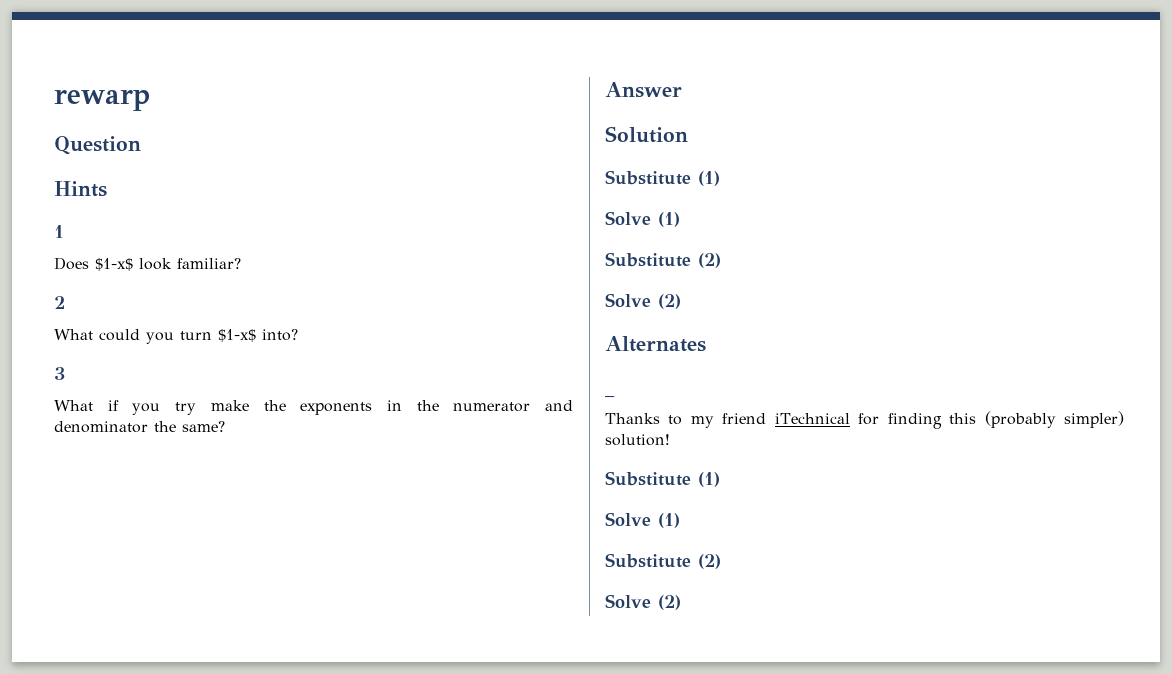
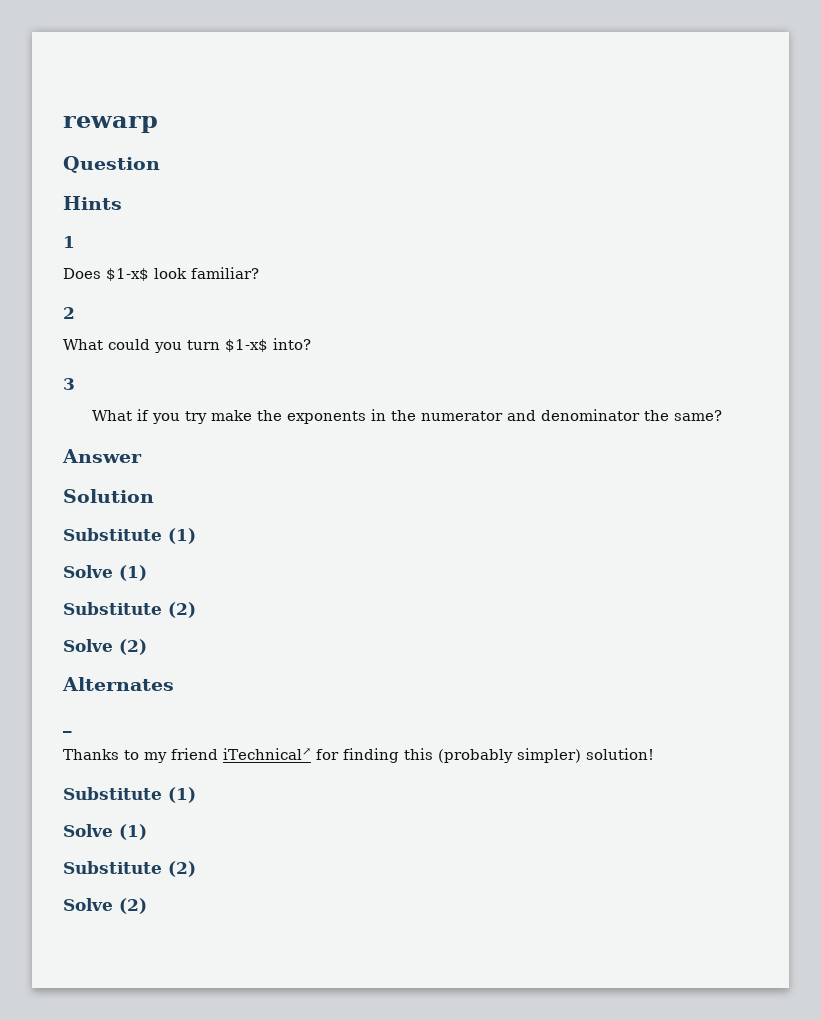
- Thanks to my friend iTechnical for finding this (probably simpler) solution!
+ Thanks to my friend iTechnical↗ for finding this (probably simpler) solution!

